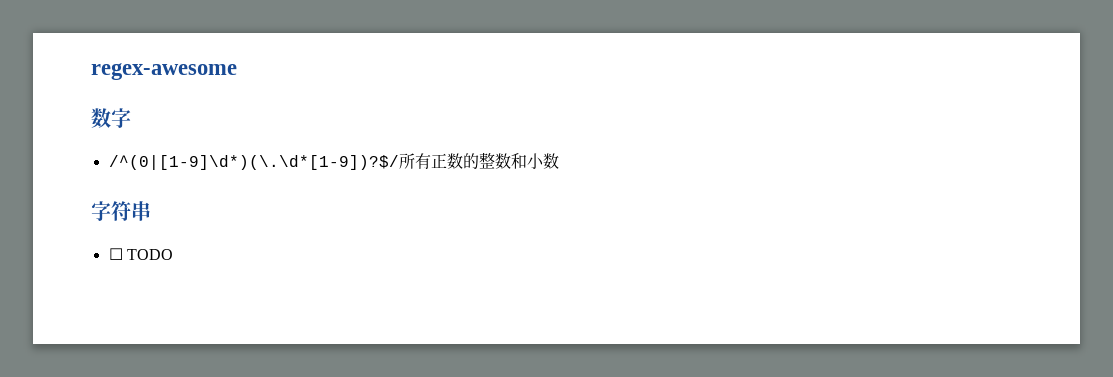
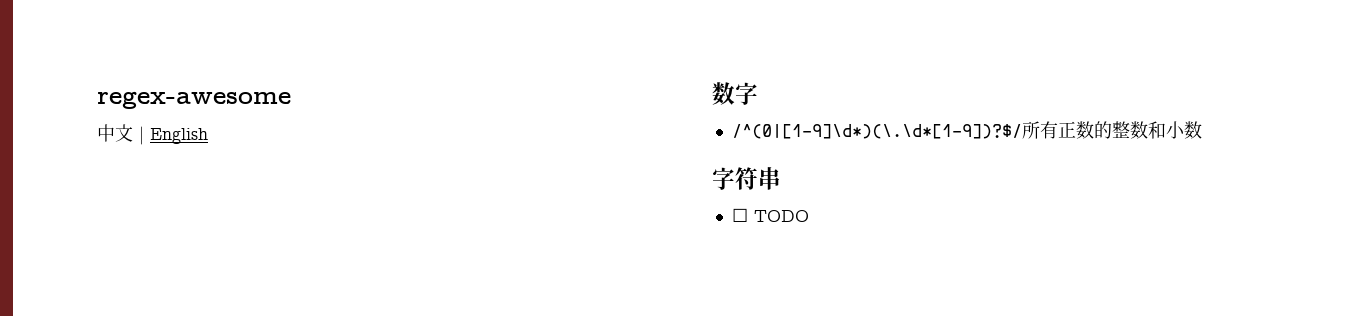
+ 中文 | English

